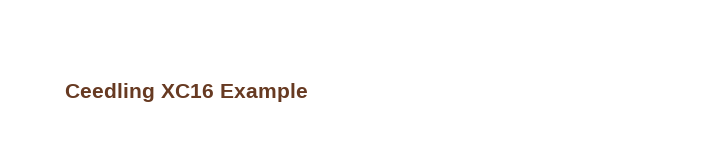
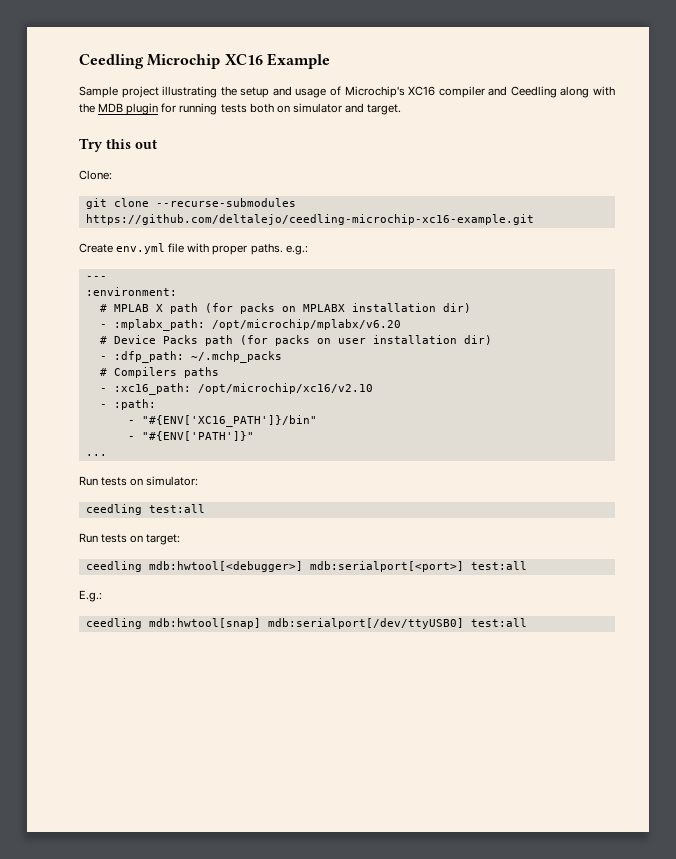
- Ceedling XC16 Example
+ Ceedling Microchip XC16 Example
+ Sample project illustrating the setup and usage of Microchip's XC16 compiler and Ceedling along with the MDB plugin for running tests both on simulator and target.
+ Try this out
+ Clone:
+ git clone --recurse-submodules https://github.com/deltalejo/ceedling-microchip-xc16-example.git
+ Create env.yml file with proper paths. e.g.:
+ ---
+ :environment:
+ # MPLAB X path (for packs on MPLABX installation dir)
+ - :mplabx_path: /opt/microchip/mplabx/v6.20
+ # Device Packs path (for packs on user installation dir)
+ - :dfp_path: ~/.mchp_packs
+ # Compilers paths
+ - :xc16_path: /opt/microchip/xc16/v2.10
+ - :path:
+ - "#{ENV['XC16_PATH']}/bin"
+ - "#{ENV['PATH']}"
+ ...
+ Run tests on simulator:
+ ceedling test:all
+ Run tests on target:
+ ceedling mdb:hwtool[<debugger>] mdb:serialport[<port>] test:all
+ E.g.:
+ ceedling mdb:hwtool[snap] mdb:serialport[/dev/ttyUSB0] test:all

